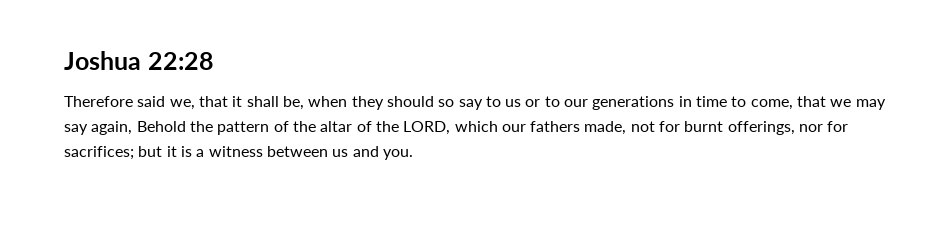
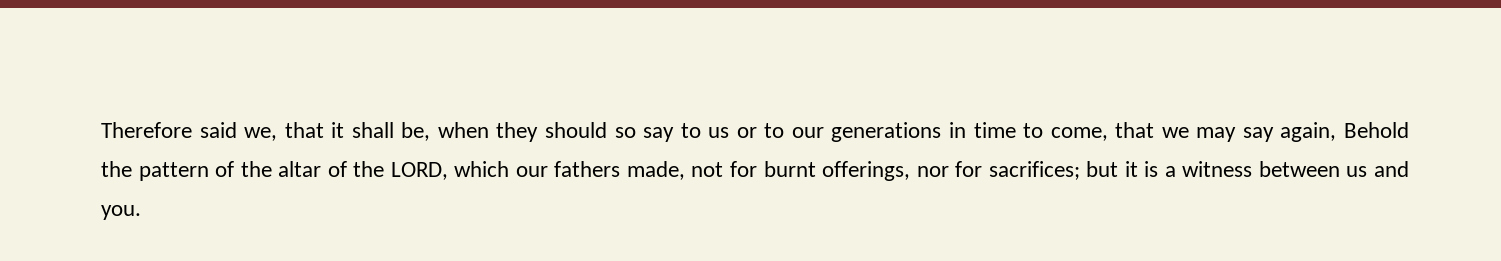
- Joshua 22:28

